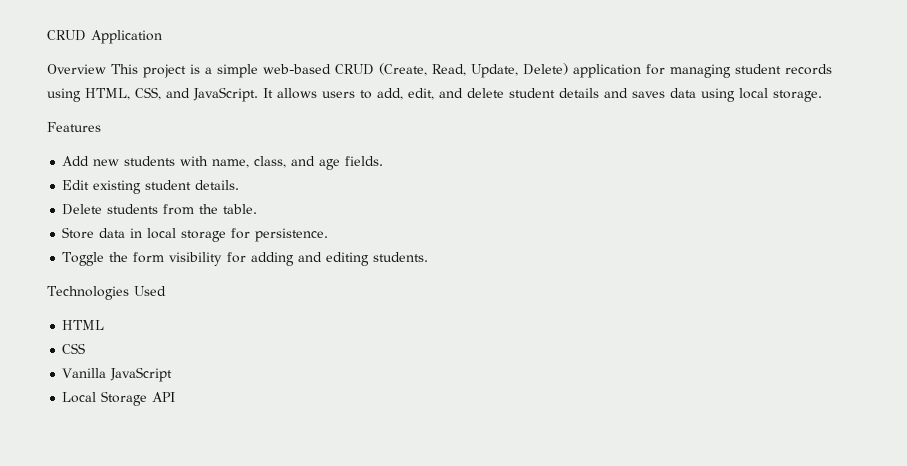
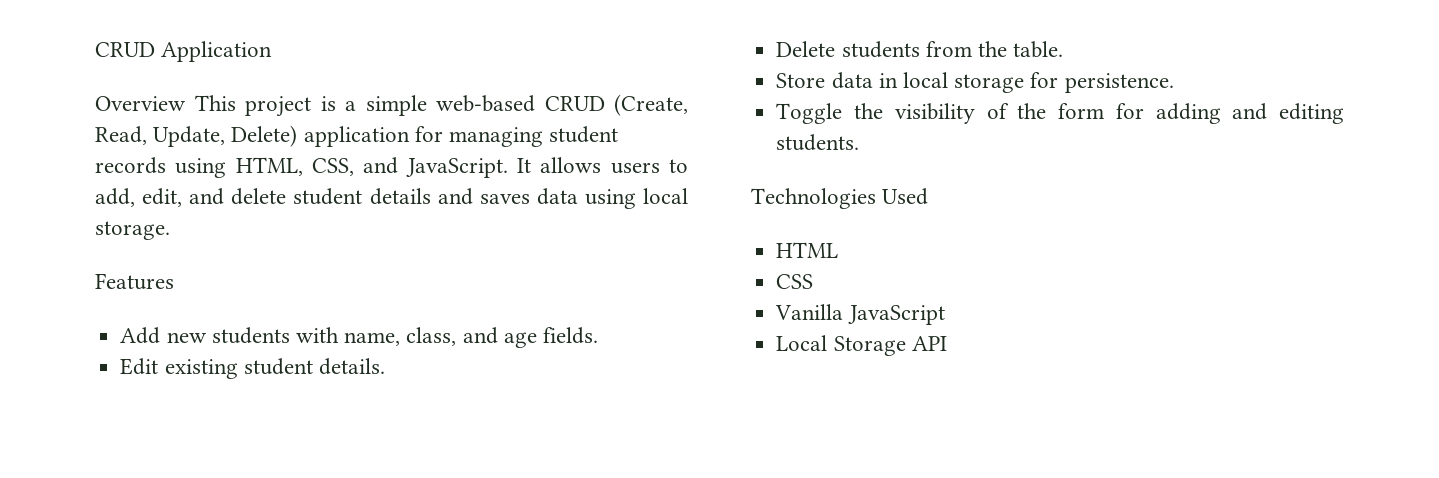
- Toggle the form visibility for adding and editing students.
+ Toggle the visibility of the form for adding and editing students.

